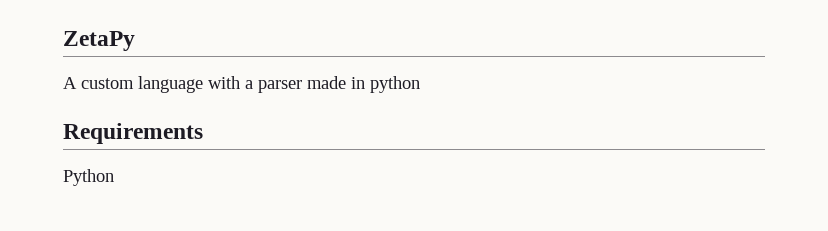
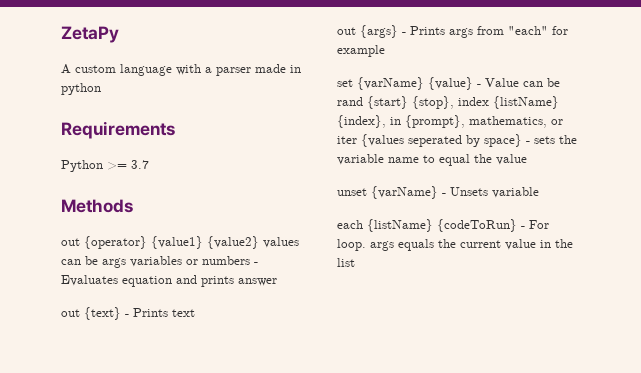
- Python
+ Python >= 3.7
+ Methods
+ out {operator} {value1} {value2} values can be args variables or numbers - Evaluates equation and prints answer
+ out {text} - Prints text
+ out {args} - Prints args from "each" for example
+ set {varName} {value} - Value can be rand {start} {stop}, index {listName} {index}, in {prompt}, mathematics, or iter {values seperated by space} - sets the variable name to equal the value
+ unset {varName} - Unsets variable
+ each {listName} {codeToRun} - For loop. args equals the current value in the list

